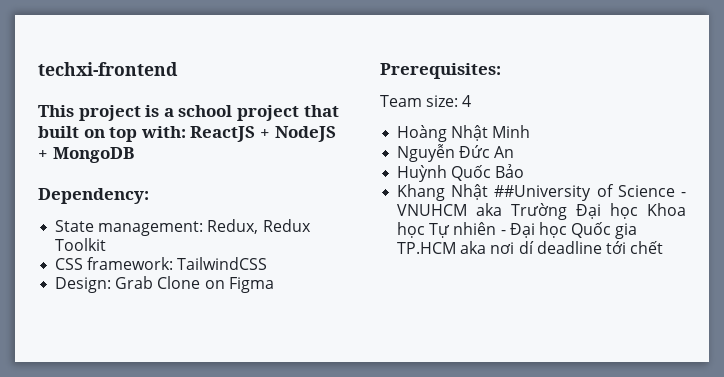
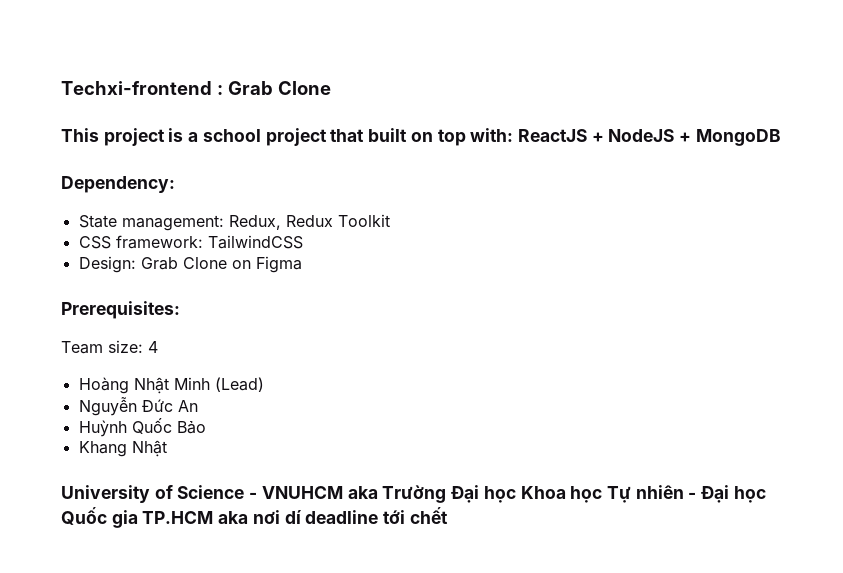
- techxi-frontend
+ Techxi-frontend : Grab Clone
- Hoàng Nhật Minh
+ Hoàng Nhật Minh (Lead)
- Khang Nhật ##University of Science - VNUHCM aka Trường Đại học Khoa học Tự nhiên - Đại học Quốc gia TP.HCM aka nơi dí deadline tới chết
+ Khang Nhật
+ University of Science - VNUHCM aka Trường Đại học Khoa học Tự nhiên - Đại học Quốc gia TP.HCM aka nơi dí deadline tới chết

